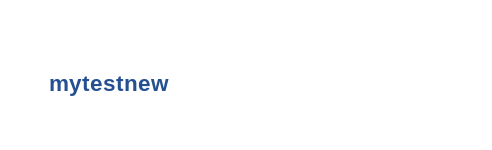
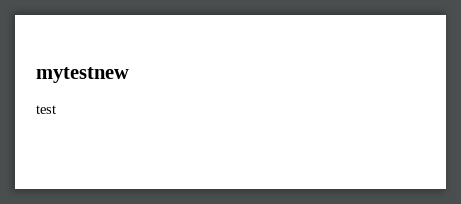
+ test

